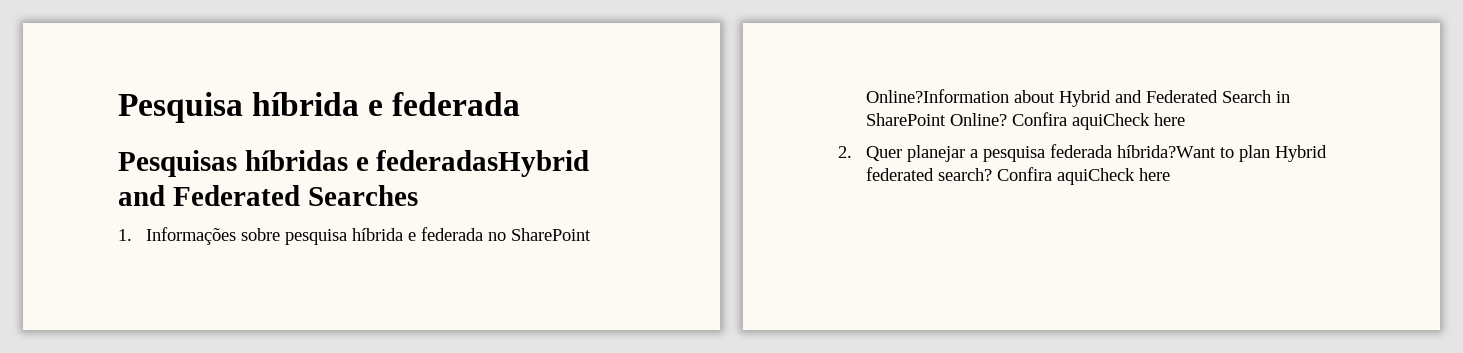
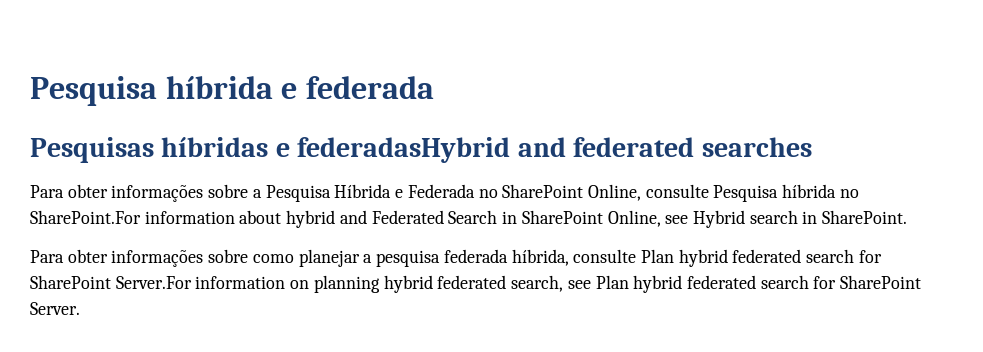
- Pesquisas híbridas e federadasHybrid and Federated Searches
- 1. Informações sobre pesquisa híbrida e federada no SharePoint Online?Information about Hybrid and Federated Search in SharePoint Online? Confira aquiCheck here
- 2. Quer planejar a pesquisa federada híbrida?Want to plan Hybrid federated search? Confira aquiCheck here
+ Pesquisas híbridas e federadasHybrid and federated searches
+ Para obter informações sobre a Pesquisa Híbrida e Federada no SharePoint Online, consulte Pesquisa híbrida no SharePoint.For information about hybrid and Federated Search in SharePoint Online, see Hybrid search in SharePoint.
+ Para obter informações sobre como planejar a pesquisa federada híbrida, consulte Plan hybrid federated search for SharePoint Server.For information on planning hybrid federated search, see Plan hybrid federated search for SharePoint Server.

